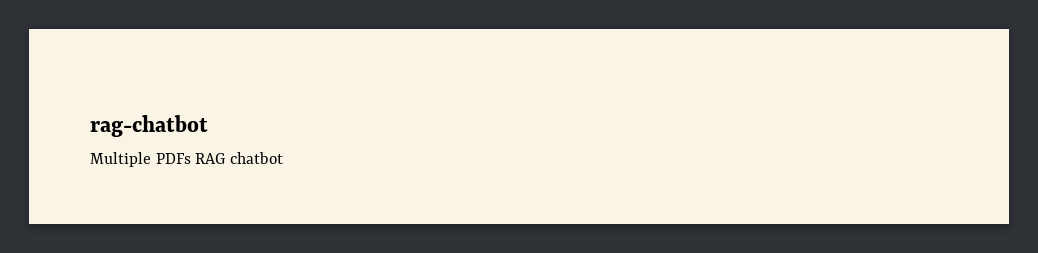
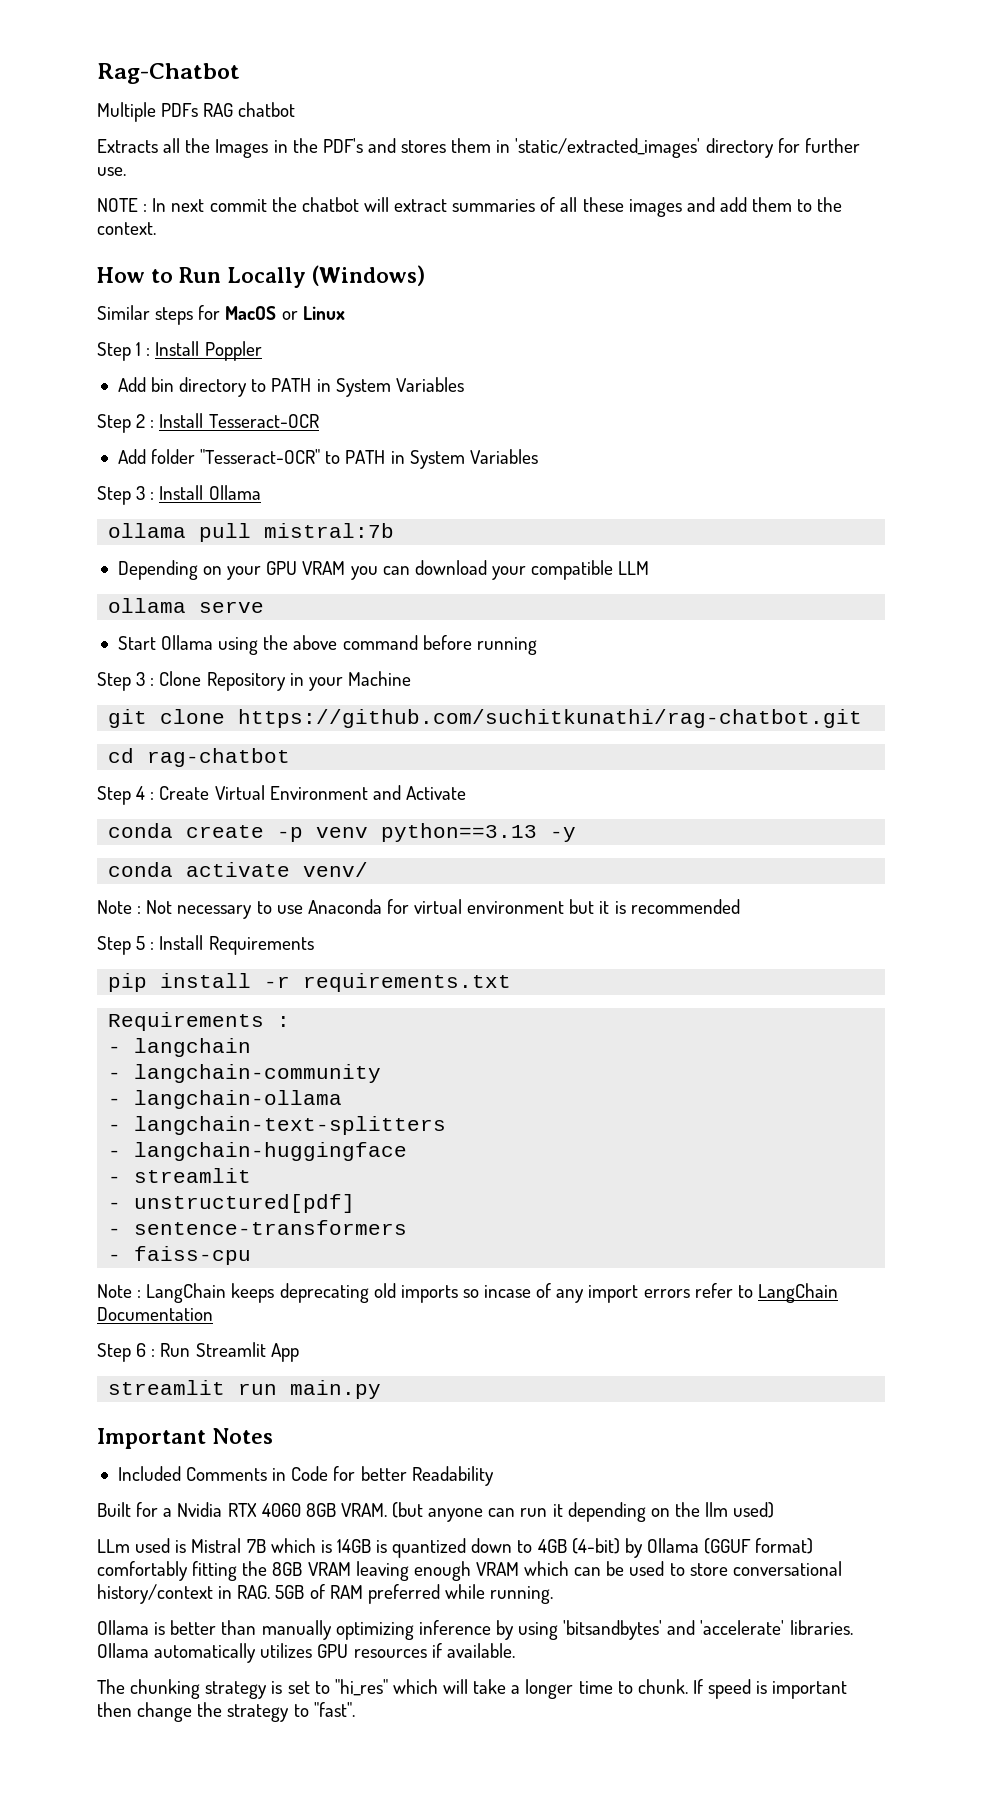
- rag-chatbot
+ Rag-Chatbot
+ Extracts all the Images in the PDF's and stores them in 'static/extracted_images' directory for further use.
+ NOTE : In next commit the chatbot will extract summaries of all these images and add them to the context.
+ How to Run Locally (Windows)
+ Similar steps for MacOS or Linux
+ Step 1 : Install Poppler
+ Add bin directory to PATH in System Variables
+ Step 2 : Install Tesseract-OCR
+ Add folder "Tesseract-OCR" to PATH in System Variables
+ Step 3 : Install Ollama
+ ollama pull mistral:7b
+ Depending on your GPU VRAM you can download your compatible LLM
+ ollama serve
+ Start Ollama using the above command before running
+ Step 3 : Clone Repository in your Machine
+ git clone https://github.com/suchitkunathi/rag-chatbot.git
+ cd rag-chatbot
+ Step 4 : Create Virtual Environment and Activate
+ conda create -p venv python==3.13 -y
+ conda activate venv/
+ Note : Not necessary to use Anaconda for virtual environment but it is recommended
+ Step 5 : Install Requirements
+ pip install -r requirements.txt
+ Requirements :
+ - langchain
+ - langchain-community
+ - langchain-ollama
+ - langchain-text-splitters
+ - langchain-huggingface
+ - streamlit
+ - unstructured[pdf]
+ - sentence-transformers
+ - faiss-cpu
+ Note : LangChain keeps deprecating old imports so incase of any import errors refer to LangChain Documentation
+ Step 6 : Run Streamlit App
+ streamlit run main.py
+ Important Notes
+ Included Comments in Code for better Readability
+ Built for a Nvidia RTX 4060 8GB VRAM. (but anyone can run it depending on the llm used)
+ LLm used is Mistral 7B which is 14GB is quantized down to 4GB (4-bit) by Ollama (GGUF format) comfortably fitting the 8GB VRAM leaving enough VRAM which can be used to store conversational history/context in RAG. 5GB of RAM preferred while running.
+ Ollama is better than manually optimizing inference by using 'bitsandbytes' and 'accelerate' libraries. Ollama automatically utilizes GPU resources if available.
+ The chunking strategy is set to "hi_res" which will take a longer time to chunk. If speed is important then change the strategy to "fast".

